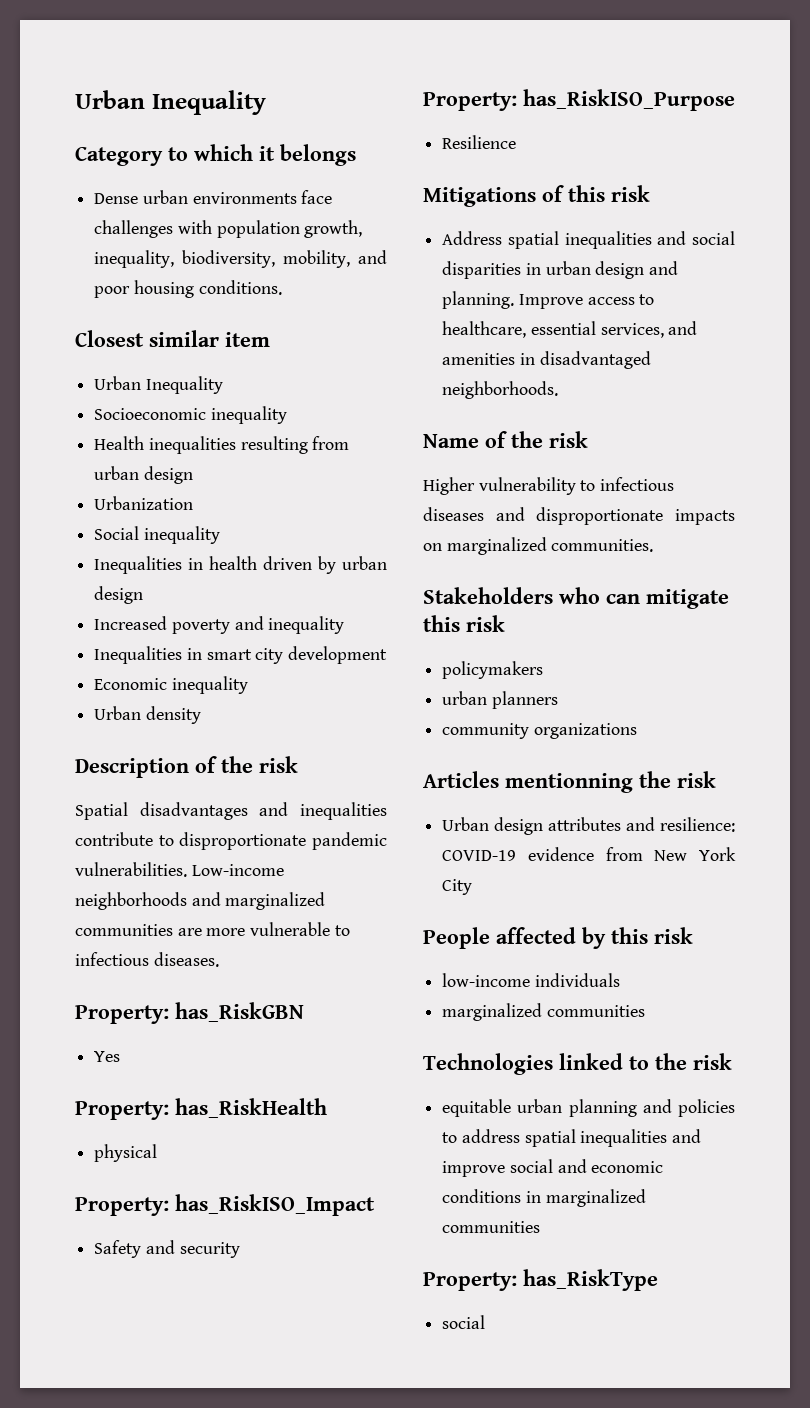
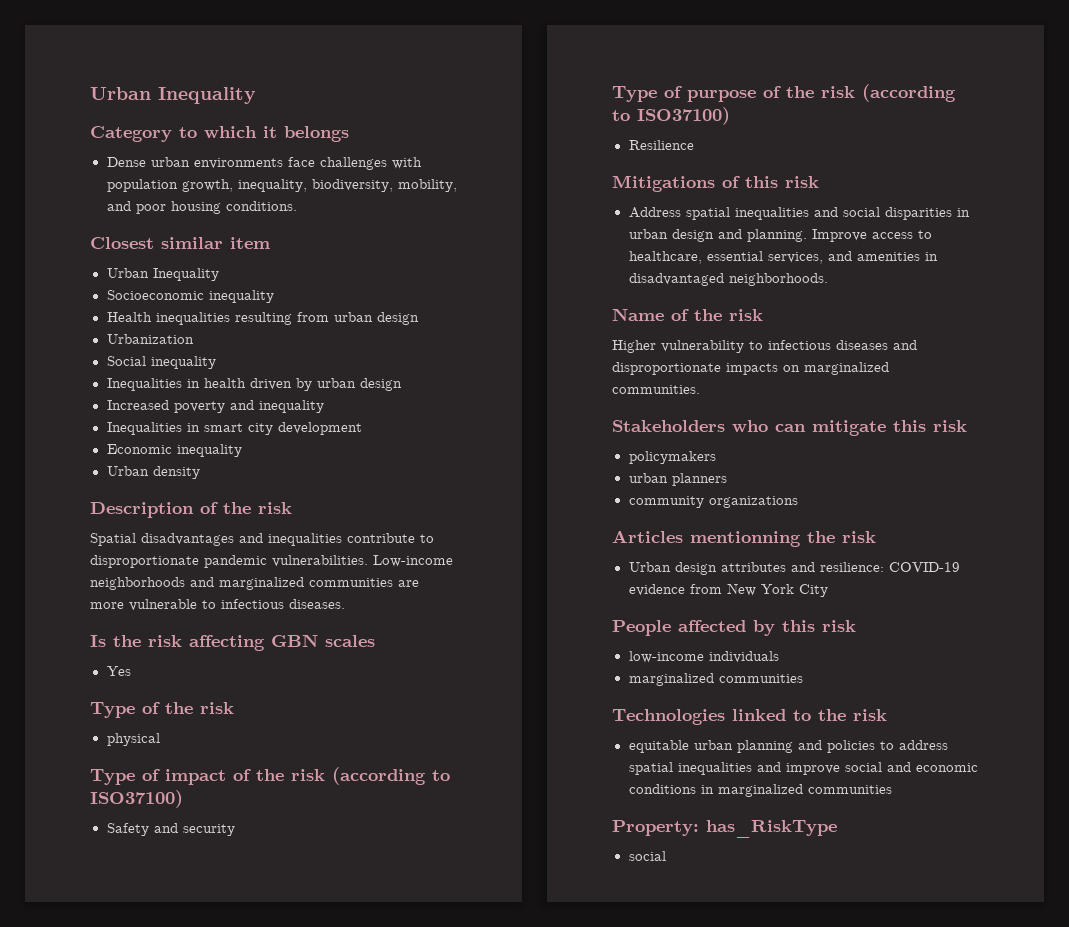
- Property: has_RiskGBN
+ Is the risk affecting GBN scales
  Yes
- Property: has_RiskHealth
+ Type of the risk
  physical
- Property: has_RiskISO_Impact
+ Type of impact of the risk (according to ISO37100)
  Safety and security
- Property: has_RiskISO_Purpose
+ Type of purpose of the risk (according to ISO37100)

